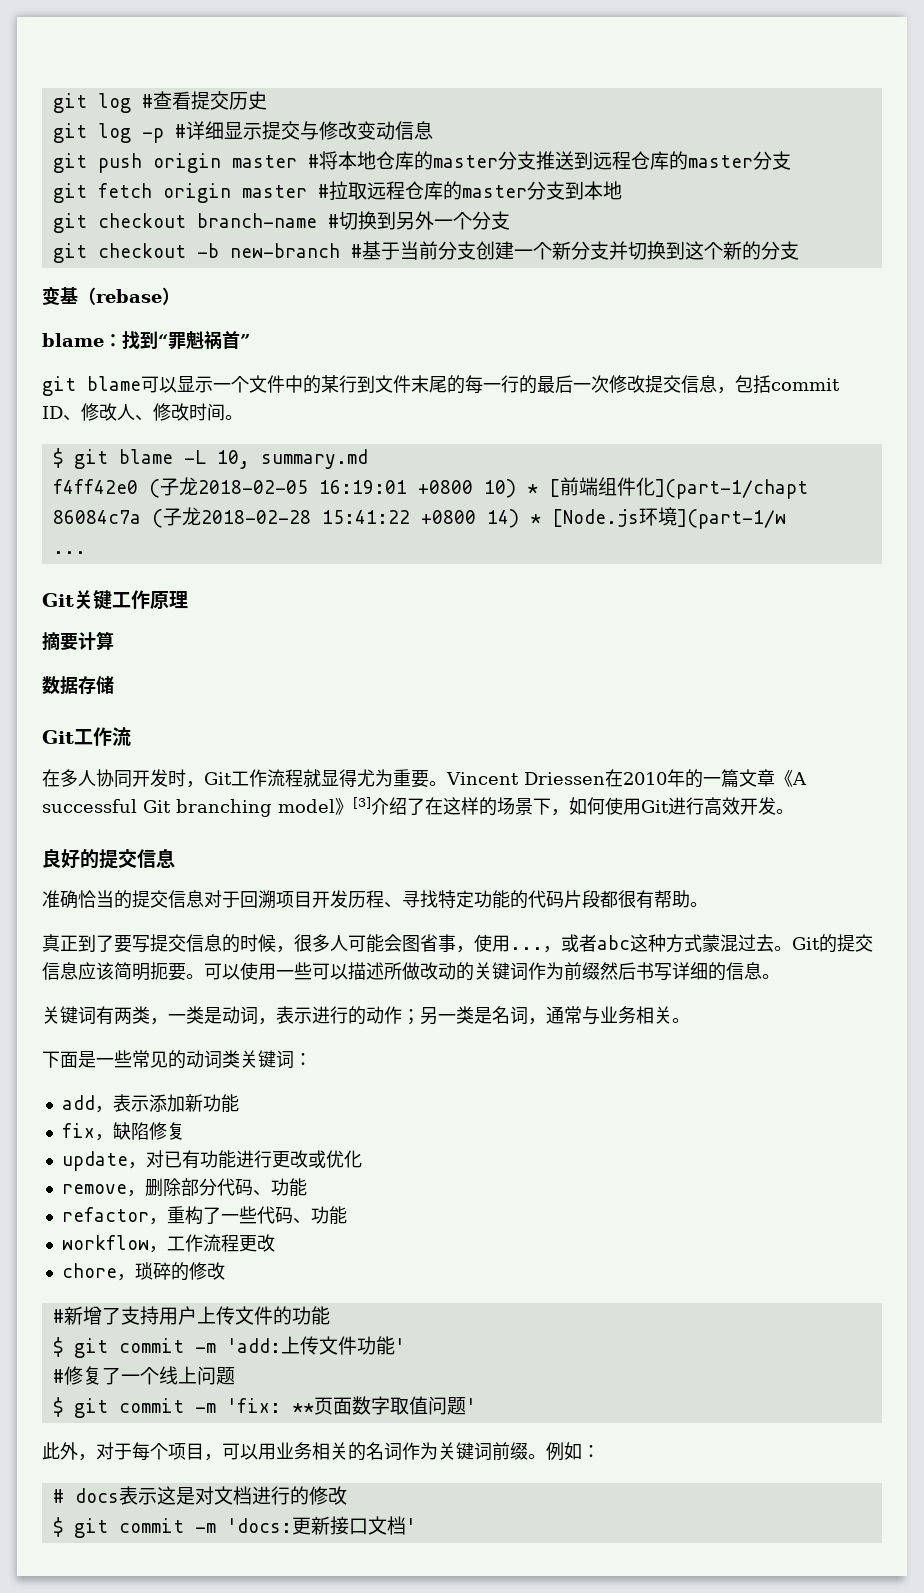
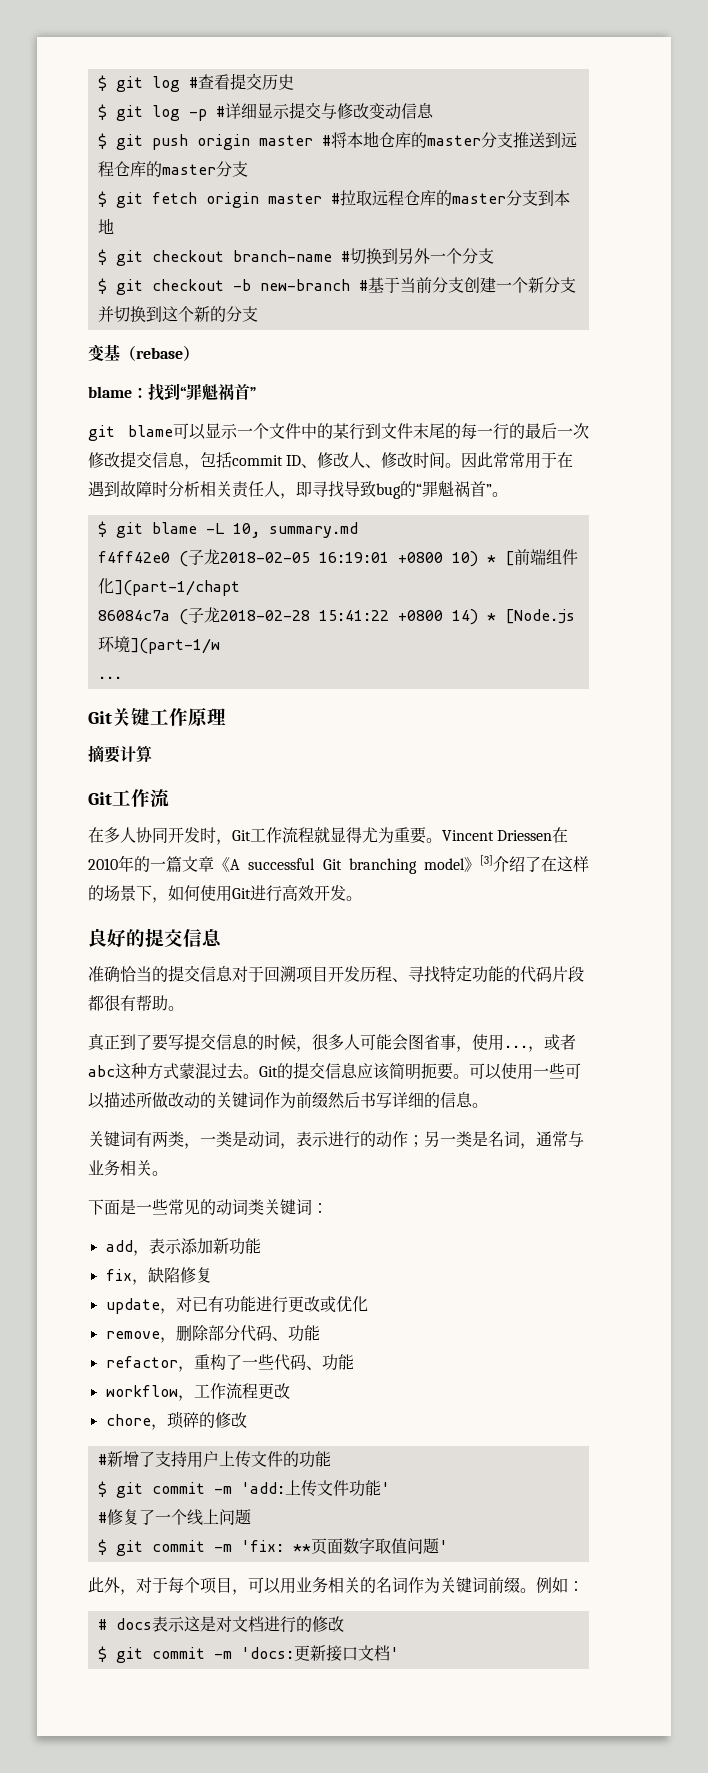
- git log #查看提交历史
+ $ git log #查看提交历史
- git log -p #详细显示提交与修改变动信息
+ $ git log -p #详细显示提交与修改变动信息
- git push origin master #将本地仓库的master分支推送到远程仓库的master分支
+ $ git push origin master #将本地仓库的master分支推送到远程仓库的master分支
- git fetch origin master #拉取远程仓库的master分支到本地
+ $ git fetch origin master #拉取远程仓库的master分支到本地
- git checkout branch-name #切换到另外一个分支
+ $ git checkout branch-name #切换到另外一个分支
- git checkout -b new-branch #基于当前分支创建一个新分支并切换到这个新的分支
+ $ git checkout -b new-branch #基于当前分支创建一个新分支并切换到这个新的分支
+ 因此常常用于在遇到故障时分析相关责任人，即寻找导致bug的“罪魁祸首”。
- 数据存储

